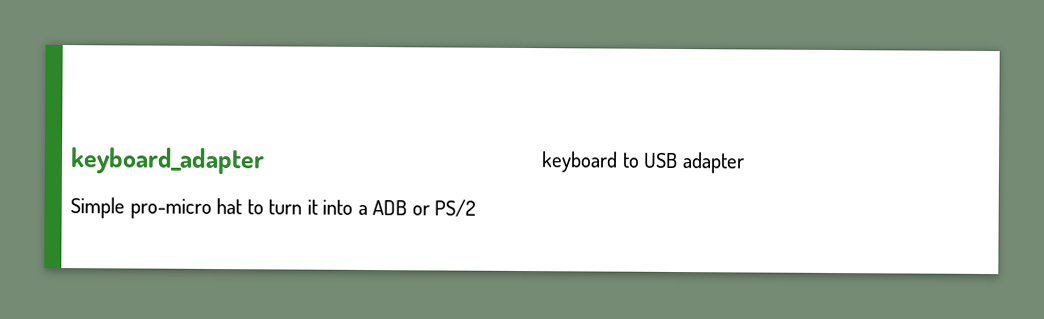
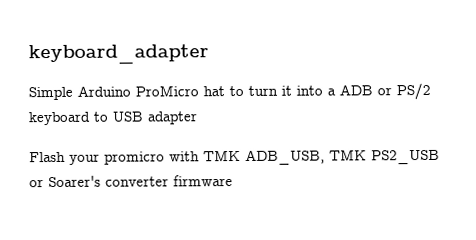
- Simple pro-micro hat to turn it into a ADB or PS/2 keyboard to USB adapter
+ Simple Arduino ProMicro hat to turn it into a ADB or PS/2 keyboard to USB adapter
+ Flash your promicro with TMK ADB_USB, TMK PS2_USB or Soarer's converter firmware

